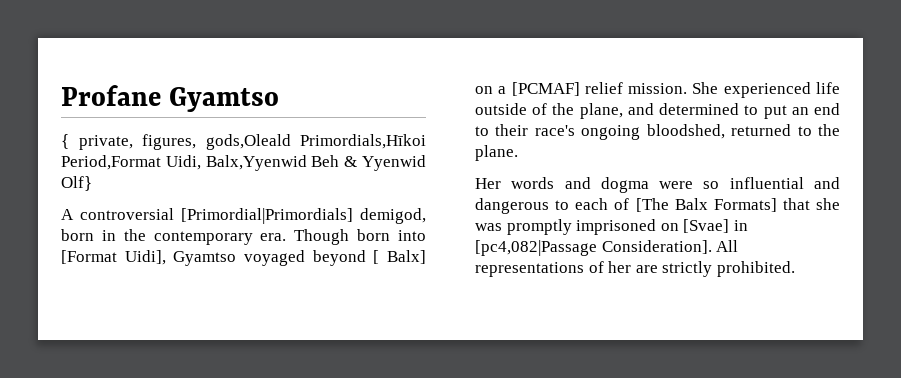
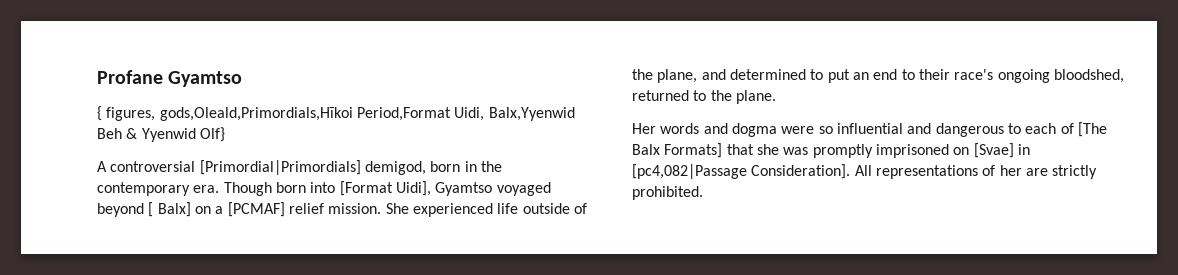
- { private, figures, gods,Oleald Primordials,Hīkoi Period,Format Uidi, Balx,Yyenwid Beh & Yyenwid Olf}
+ { figures, gods,Oleald,Primordials,Hīkoi Period,Format Uidi, Balx,Yyenwid Beh & Yyenwid Olf}

